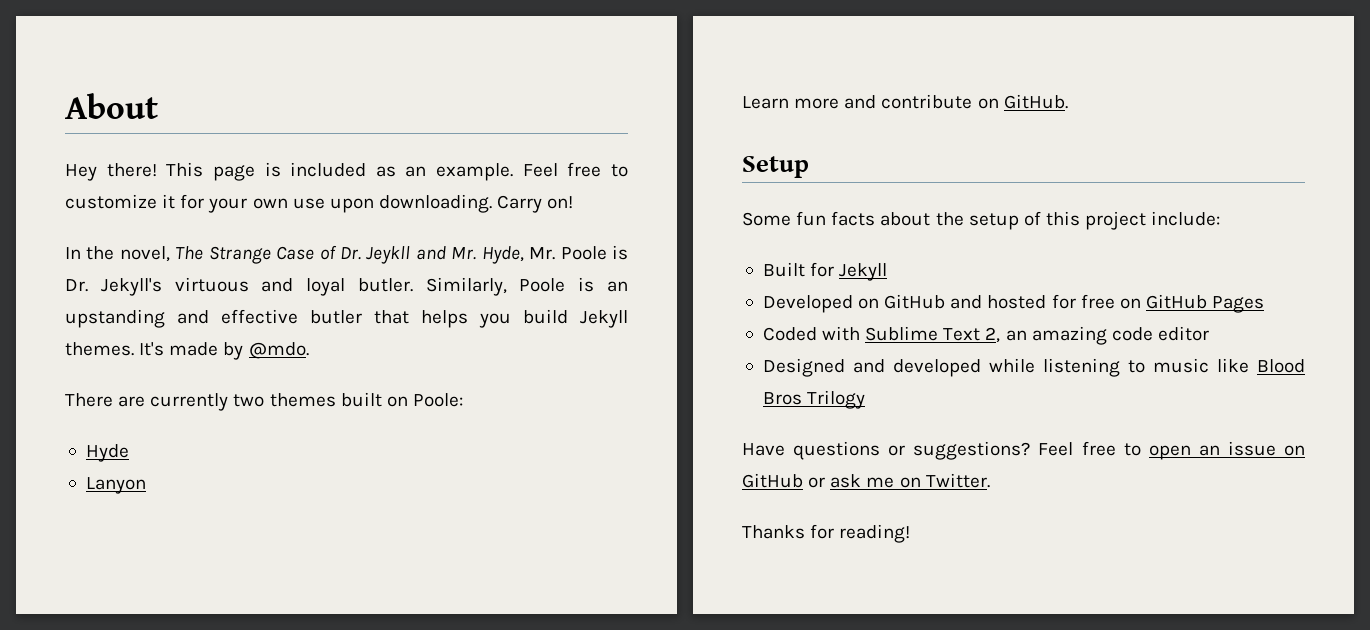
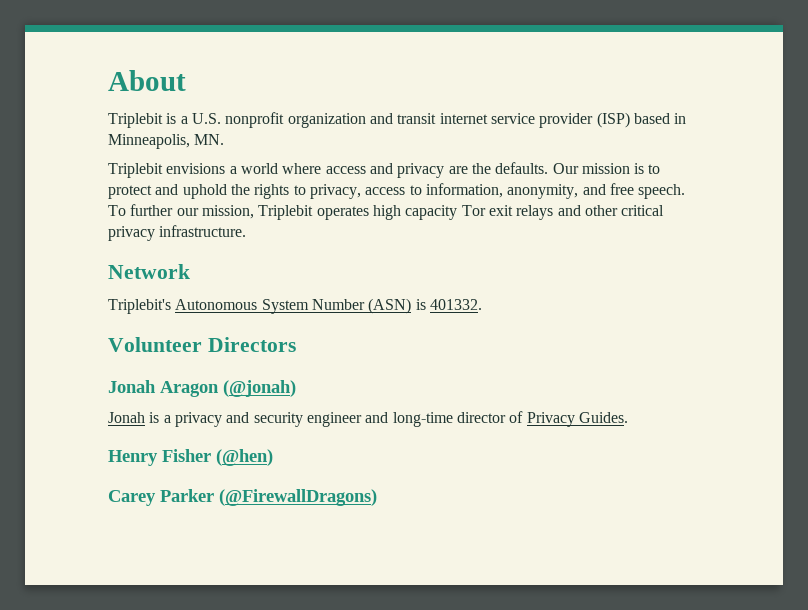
- Hey there! This page is included as an example. Feel free to customize it for your own use upon downloading. Carry on!
- In the novel, The Strange Case of Dr. Jeykll and Mr. Hyde, Mr. Poole is Dr. Jekyll's virtuous and loyal butler. Similarly, Poole is an upstanding and effective butler that helps you build Jekyll themes. It's made by @mdo.
- There are currently two themes built on Poole:
- Hyde
- Lanyon
- Learn more and contribute on GitHub.
- Setup
- Some fun facts about the setup of this project include:
- Built for Jekyll
- Developed on GitHub and hosted for free on GitHub Pages
- Coded with Sublime Text 2, an amazing code editor
- Designed and developed while listening to music like Blood Bros Trilogy
- Have questions or suggestions? Feel free to open an issue on GitHub or ask me on Twitter.
- Thanks for reading!
+ Triplebit is a U.S. nonprofit organization and transit internet service provider (ISP) based in Minneapolis, MN.
+ Triplebit envisions a world where access and privacy are the defaults. Our mission is to protect and uphold the rights to privacy, access to information, anonymity, and free speech. To further our mission, Triplebit operates high capacity Tor exit relays and other critical privacy infrastructure.
+ Network
+ Triplebit's Autonomous System Number (ASN) is 401332.
+ Volunteer Directors
+ Jonah Aragon (@jonah)
+ Jonah is a privacy and security engineer and long-time director of Privacy Guides.
+ Henry Fisher (@hen)
+ Carey Parker (@FirewallDragons)

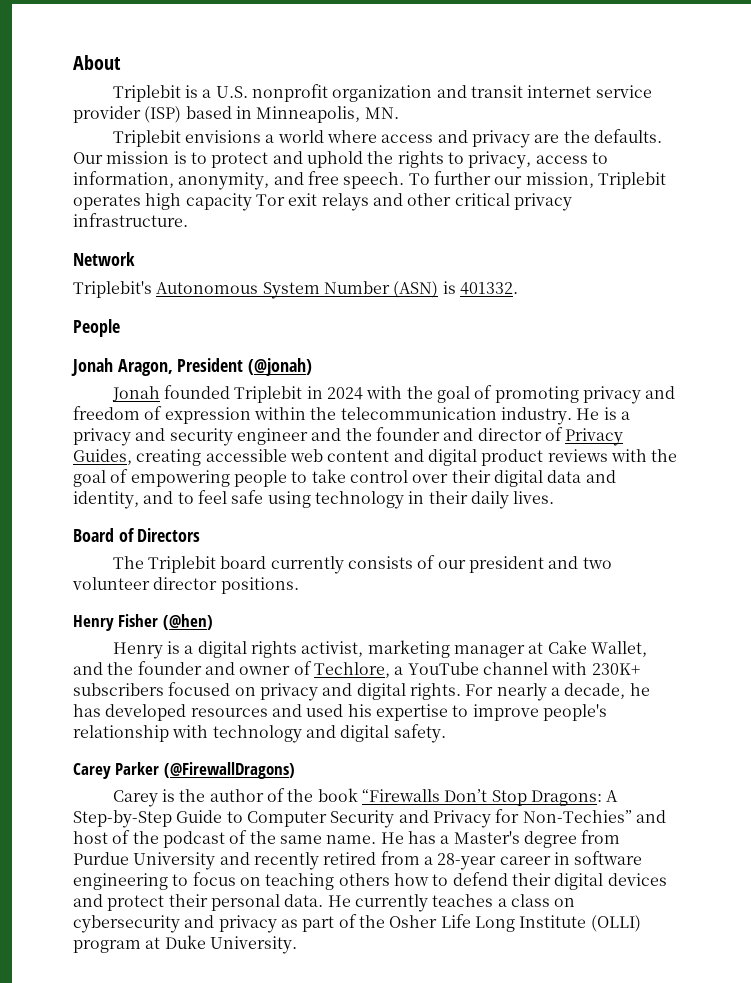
- Volunteer Directors
- Jonah Aragon (@jonah)
+ People
+ Jonah Aragon, President (@jonah)
- Jonah is a privacy and security engineer and long-time director of Privacy Guides.
+ Jonah founded Triplebit in 2024 with the goal of promoting privacy and freedom of expression within the telecommunication industry. He is a privacy and security engineer and the founder and director of Privacy Guides, creating accessible web content and digital product reviews with the goal of empowering people to take control over their digital data and identity, and to feel safe using technology in their daily lives.
+ Board of Directors
+ The Triplebit board currently consists of our president and two volunteer director positions.
  Henry Fisher (@hen)
+ Henry is a digital rights activist, marketing manager at Cake Wallet, and the founder and owner of Techlore, a YouTube channel with 230K+ subscribers focused on privacy and digital rights. For nearly a decade, he has developed resources and used his expertise to improve people's relationship with technology and digital safety.
  Carey Parker (@FirewallDragons)
+ Carey is the author of the book “Firewalls Don’t Stop Dragons: A Step-by-Step Guide to Computer Security and Privacy for Non-Techies” and host of the podcast of the same name. He has a Master's degree from Purdue University and recently retired from a 28-year career in software engineering to focus on teaching others how to defend their digital devices and protect their personal data. He currently teaches a class on cybersecurity and privacy as part of the Osher Life Long Institute (OLLI) program at Duke University.

